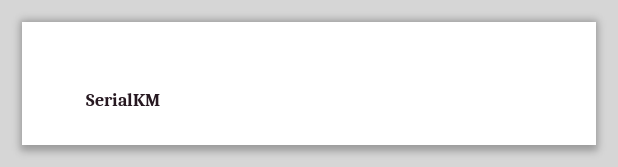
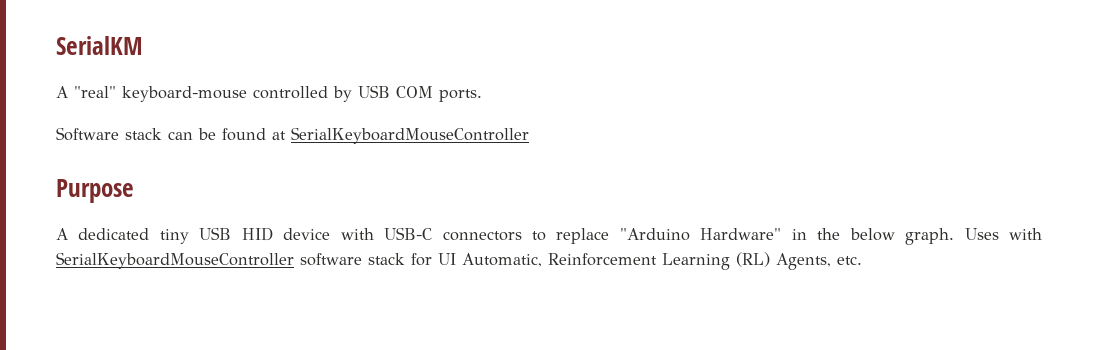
+ A "real" keyboard-mouse controlled by USB COM ports.
+ Software stack can be found at SerialKeyboardMouseController
+ Purpose
+ A dedicated tiny USB HID device with USB-C connectors to replace "Arduino Hardware" in the below graph. Uses with SerialKeyboardMouseController software stack for UI Automatic, Reinforcement Learning (RL) Agents, etc.

